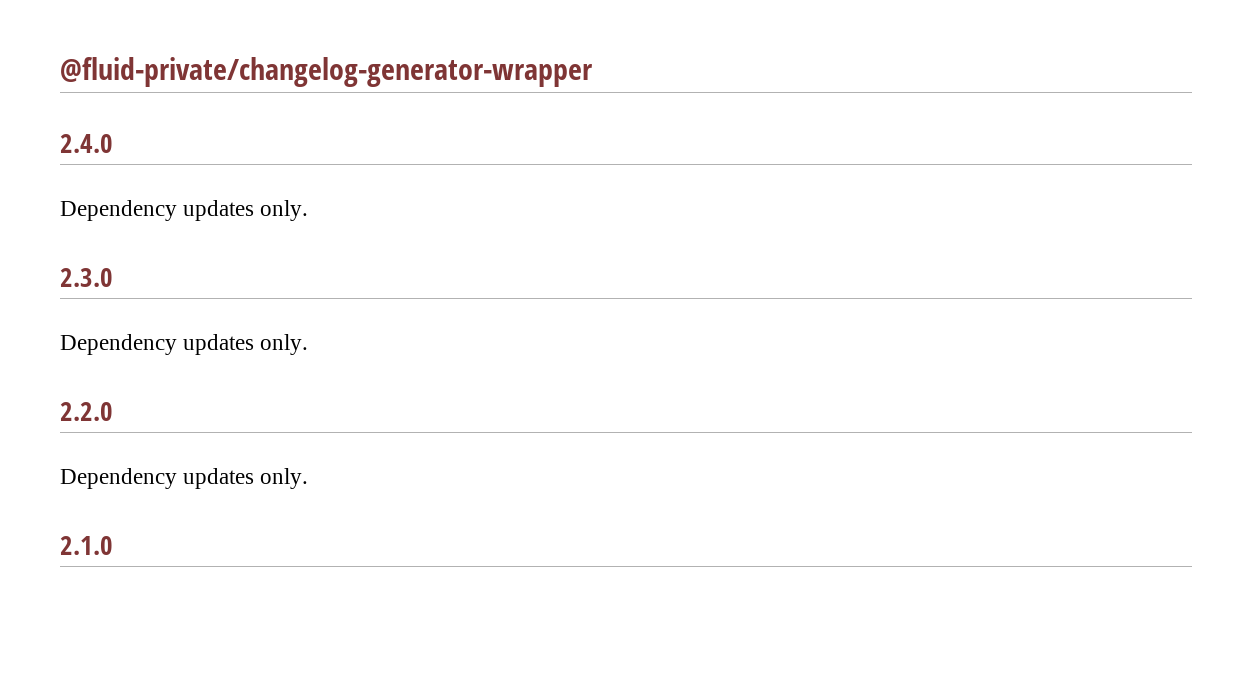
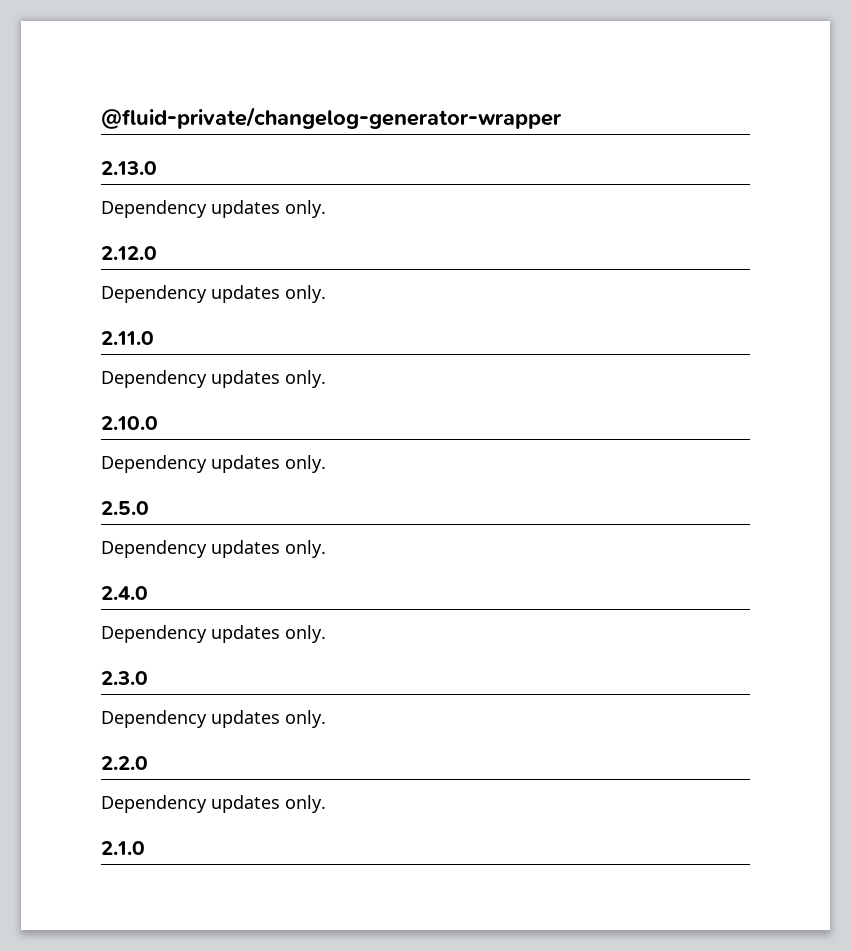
+ 2.13.0
+ Dependency updates only.
+ 2.12.0
+ Dependency updates only.
+ 2.11.0
+ Dependency updates only.
+ 2.10.0
+ Dependency updates only.
+ 2.5.0
+ Dependency updates only.

